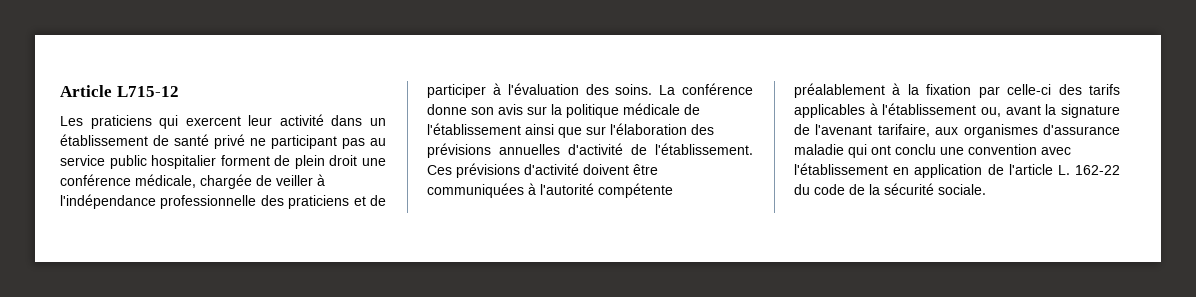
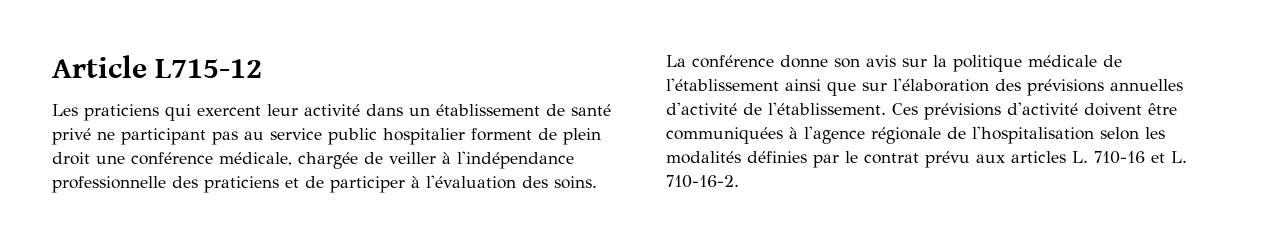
- Ces prévisions d'activité doivent être communiquées à l'autorité compétente préalablement à la fixation par celle-ci des tarifs applicables à l'établissement ou, avant la signature de l'avenant tarifaire, aux organismes d'assurance maladie qui ont conclu une convention avec l'établissement en application de l'article L. 162-22 du code de la sécurité sociale.
+ Ces prévisions d'activité doivent être communiquées à l'agence régionale de l'hospitalisation selon les modalités définies par le contrat prévu aux articles L. 710-16 et L. 710-16-2.

